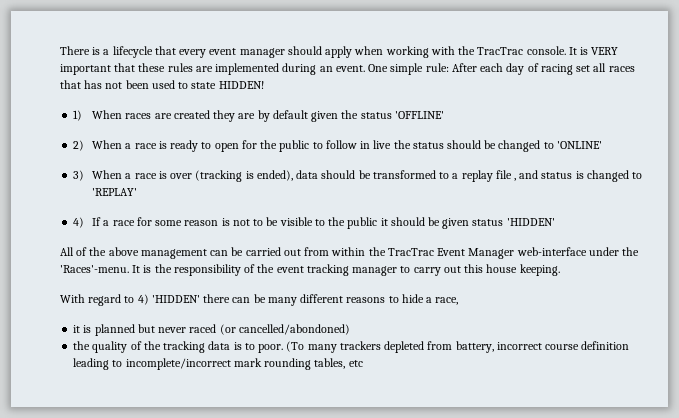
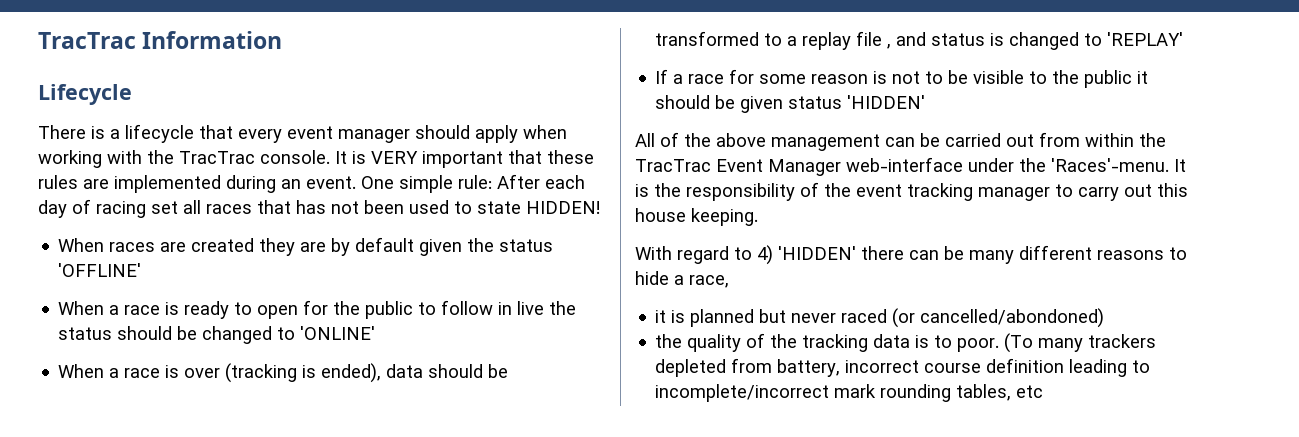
+ TracTrac Information
+ Lifecycle
- 1) When races are created they are by default given the status 'OFFLINE'
+ When races are created they are by default given the status 'OFFLINE'
- 2) When a race is ready to open for the public to follow in live the status should be changed to 'ONLINE'
+ When a race is ready to open for the public to follow in live the status should be changed to 'ONLINE'
- 3) When a race is over (tracking is ended), data should be transformed to a replay file , and status is changed to 'REPLAY'
+ When a race is over (tracking is ended), data should be transformed to a replay file , and status is changed to 'REPLAY'
- 4) If a race for some reason is not to be visible to the public it should be given status 'HIDDEN'
+ If a race for some reason is not to be visible to the public it should be given status 'HIDDEN'

